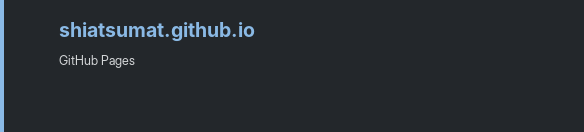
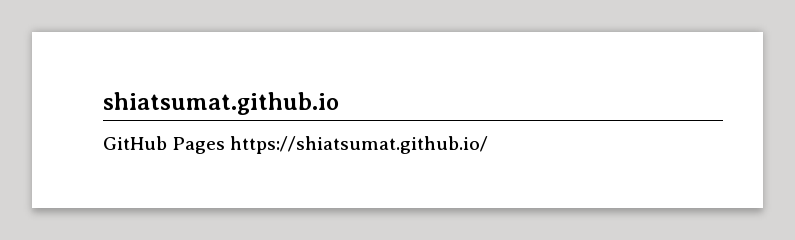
- GitHub Pages
+ GitHub Pages https://shiatsumat.github.io/

